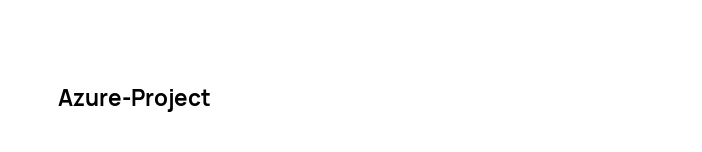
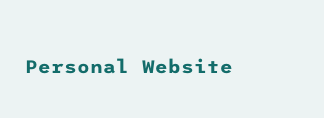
- Azure-Project
+ Personal Website

